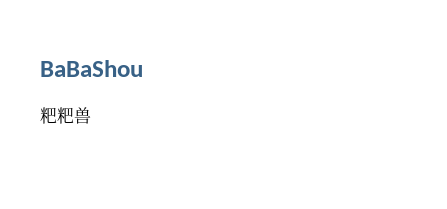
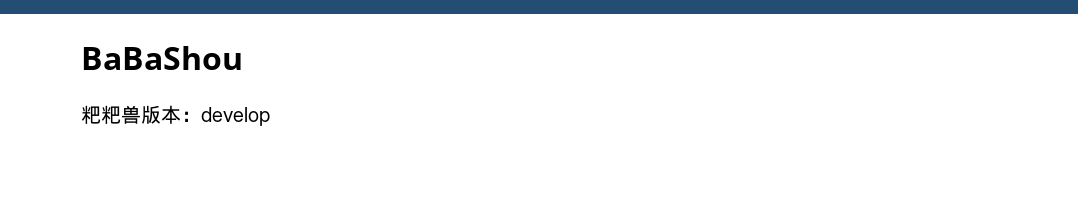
- 粑粑兽
+ 粑粑兽版本：develop

